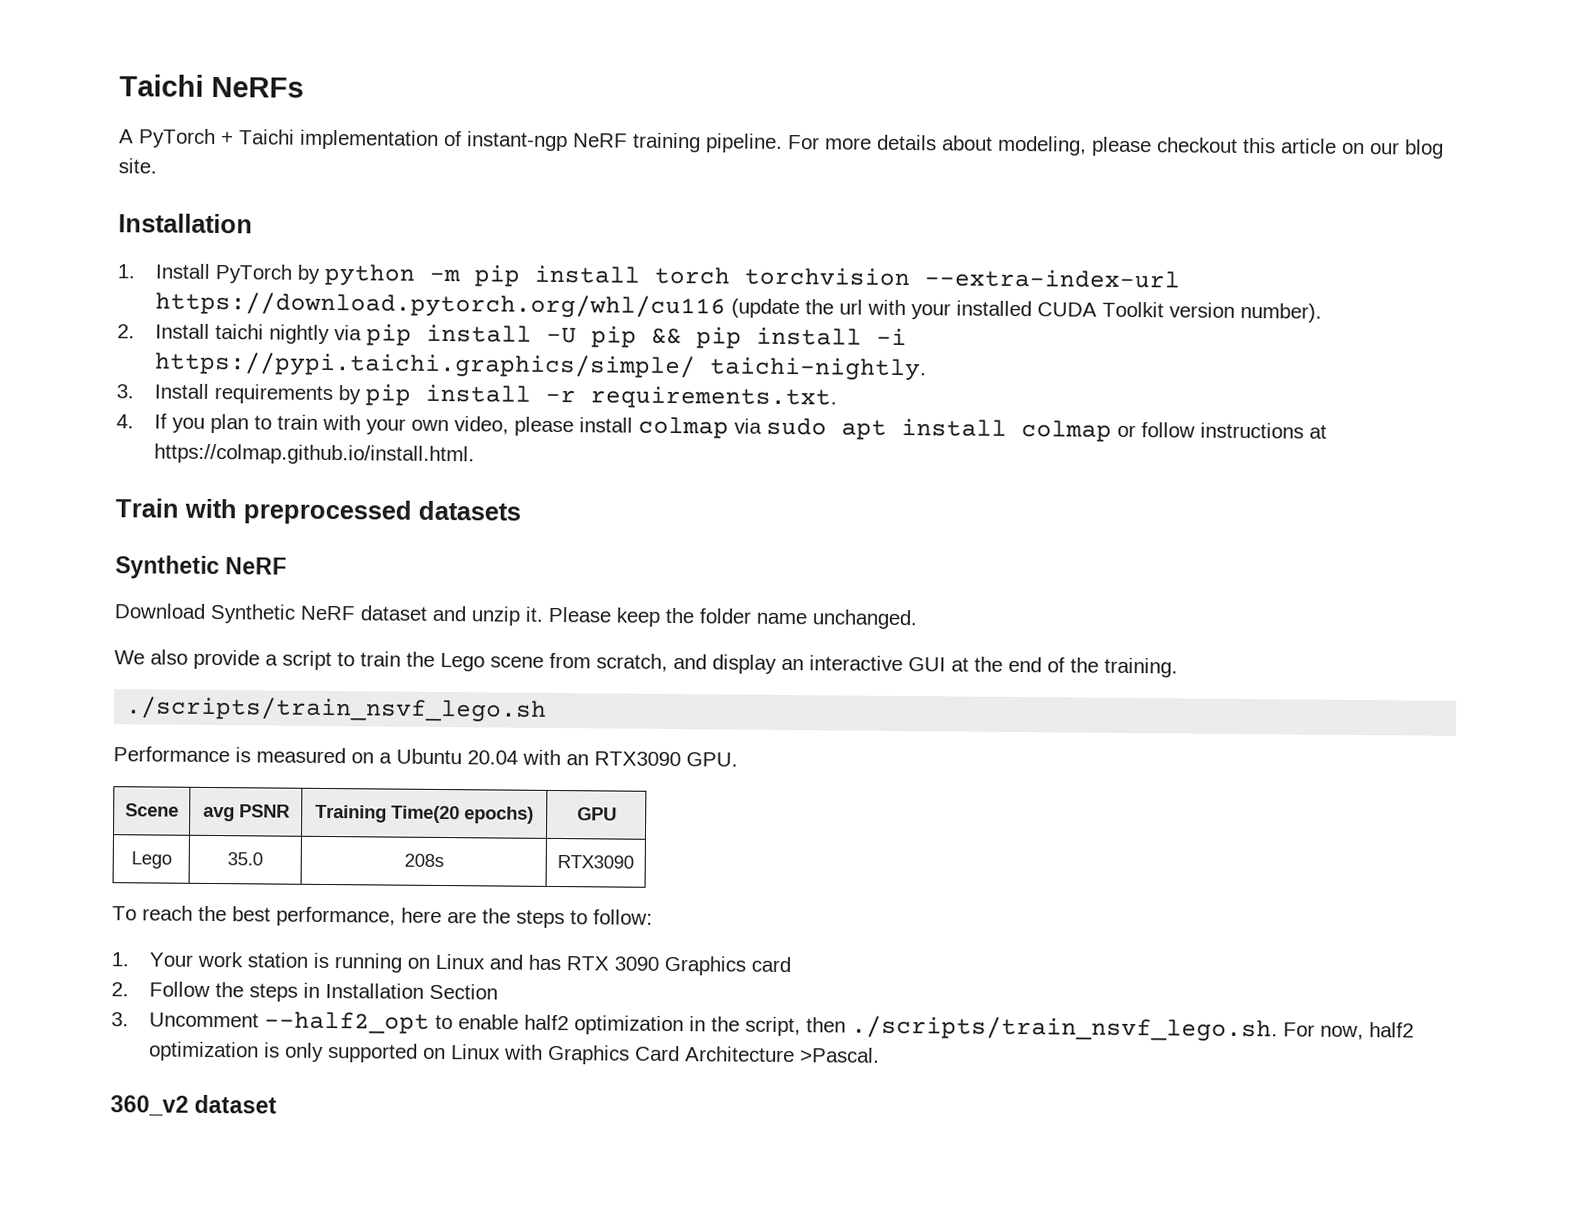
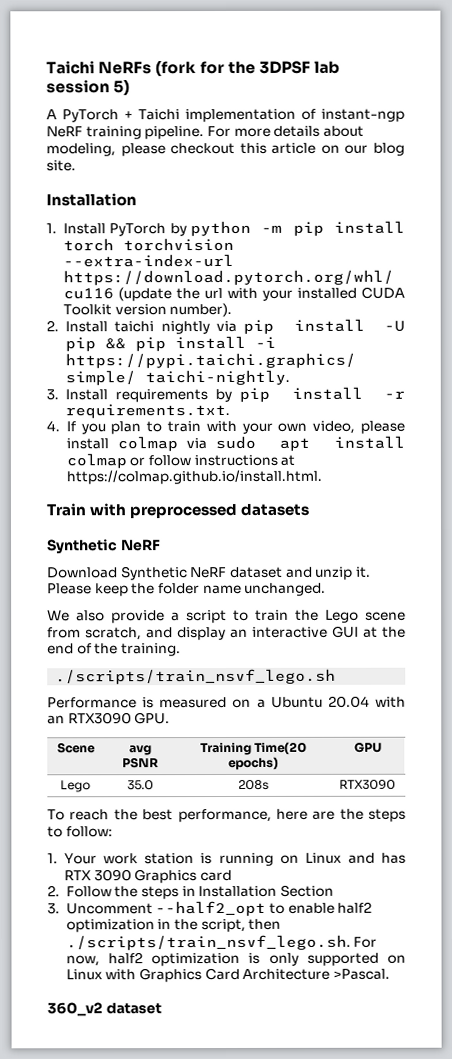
- Taichi NeRFs
+ Taichi NeRFs (fork for the 3DPSF lab session 5)

